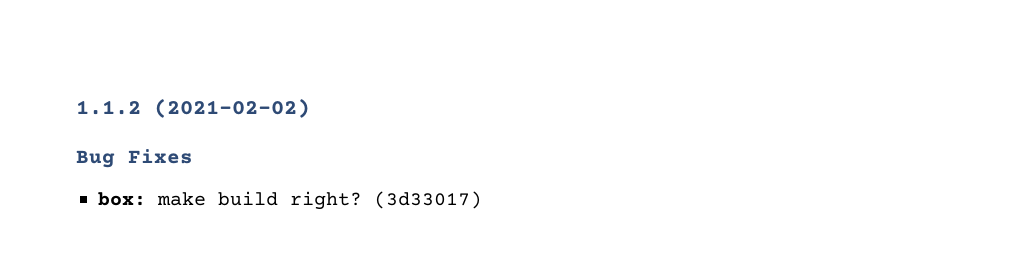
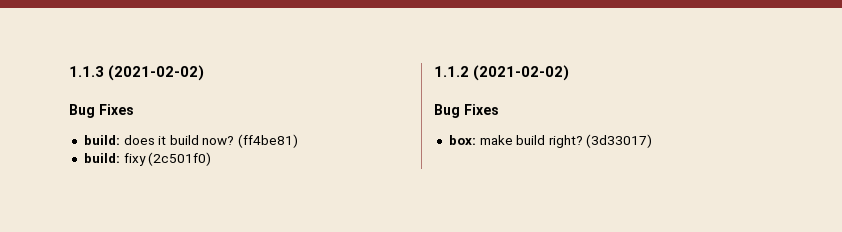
+ 1.1.3 (2021-02-02)
+ Bug Fixes
+ build: does it build now? (ff4be81)
+ build: fixy (2c501f0)

